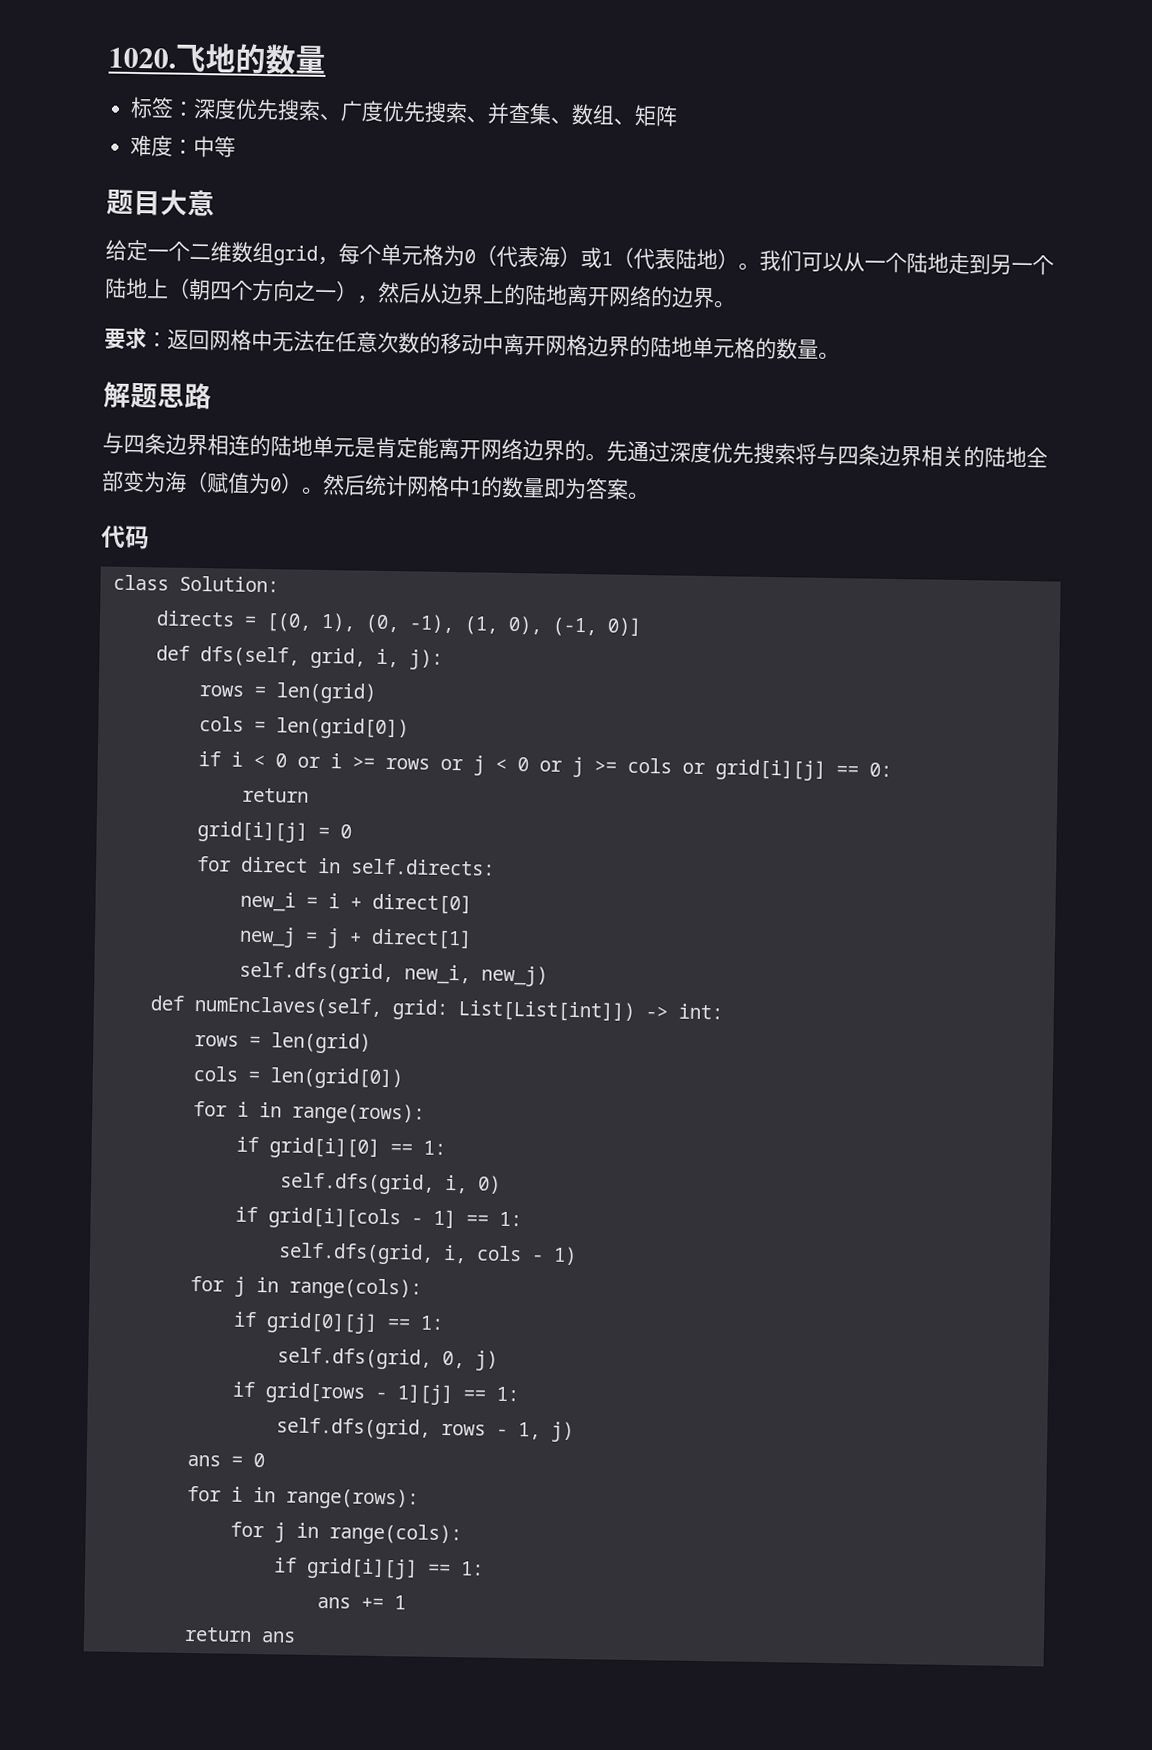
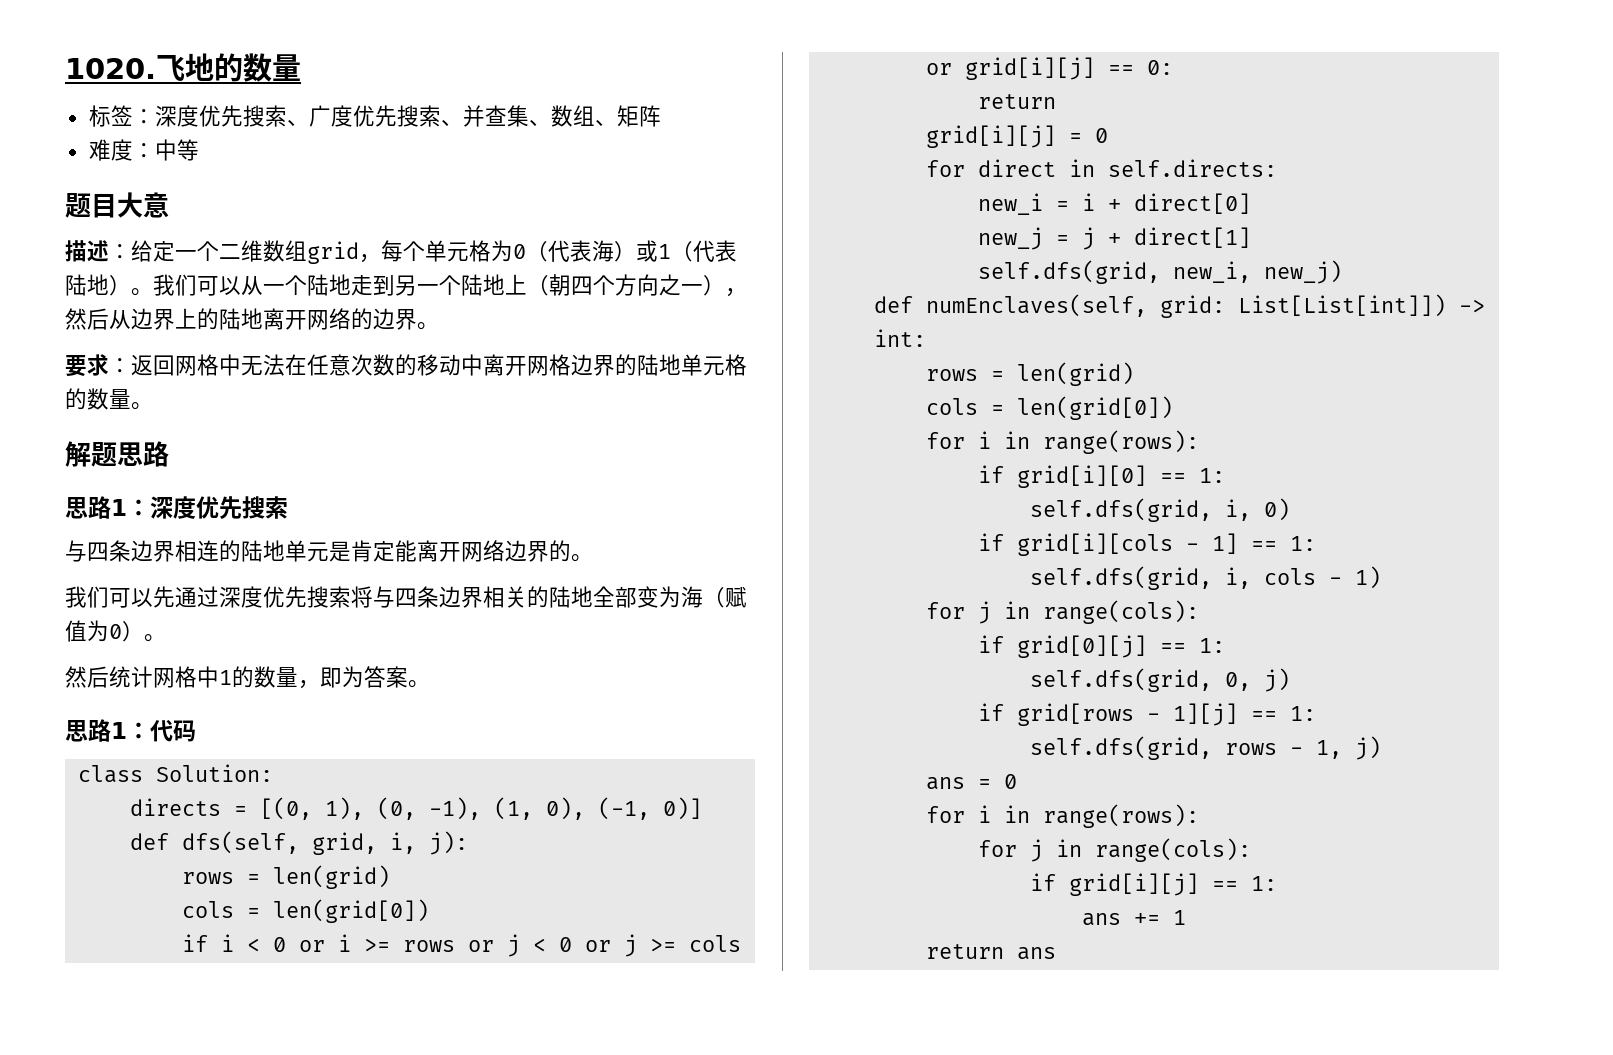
- 给定一个二维数组grid，每个单元格为0（代表海）或1（代表陆地）。
+ 描述：给定一个二维数组grid，每个单元格为0（代表海）或1（代表陆地）。
+ 思路1：深度优先搜索
- 与四条边界相连的陆地单元是肯定能离开网络边界的。先通过深度优先搜索将与四条边界相关的陆地全部变为海（赋值为0）。然后统计网格中1的数量即为答案。
+ 与四条边界相连的陆地单元是肯定能离开网络边界的。
+ 我们可以先通过深度优先搜索将与四条边界相关的陆地全部变为海（赋值为0）。
+ 然后统计网格中1的数量，即为答案。
- 代码
+ 思路1：代码

